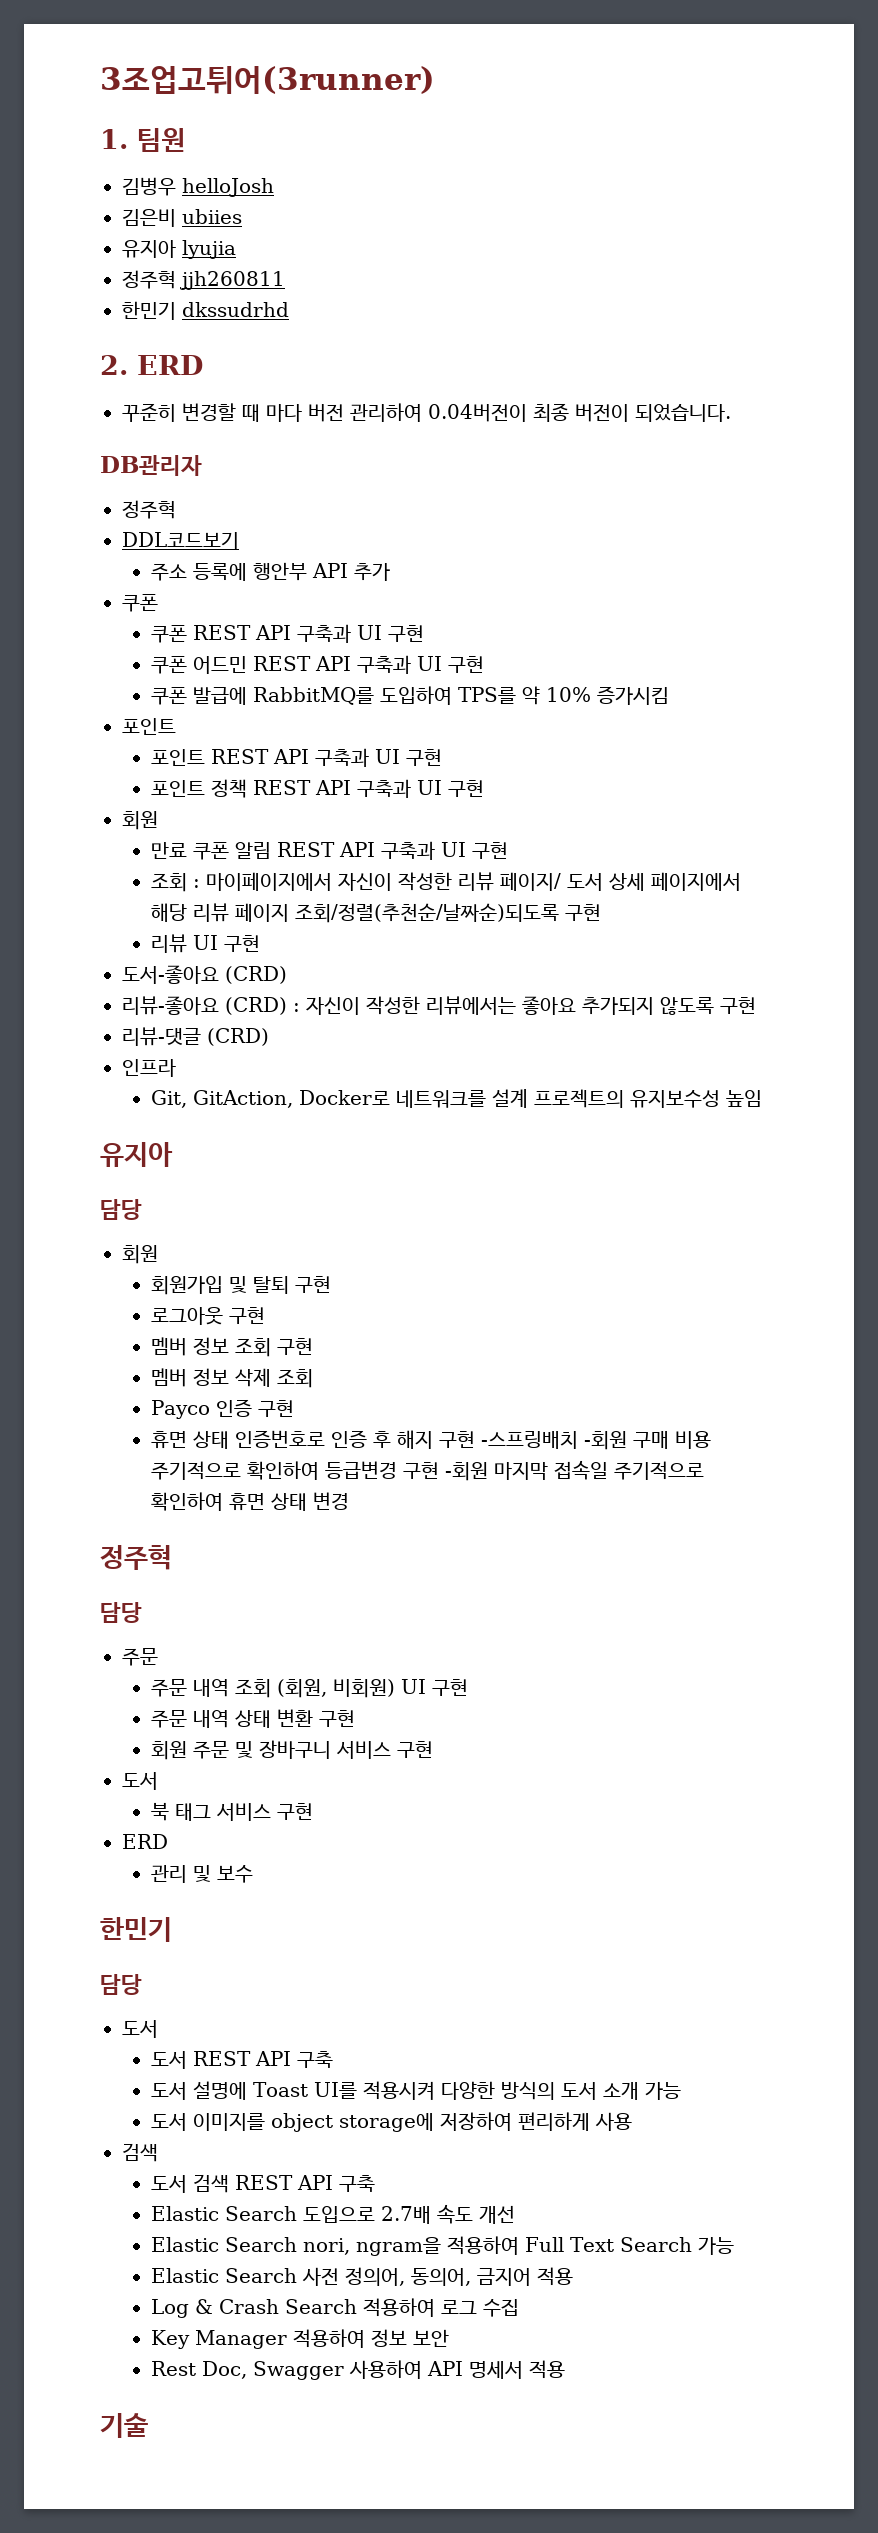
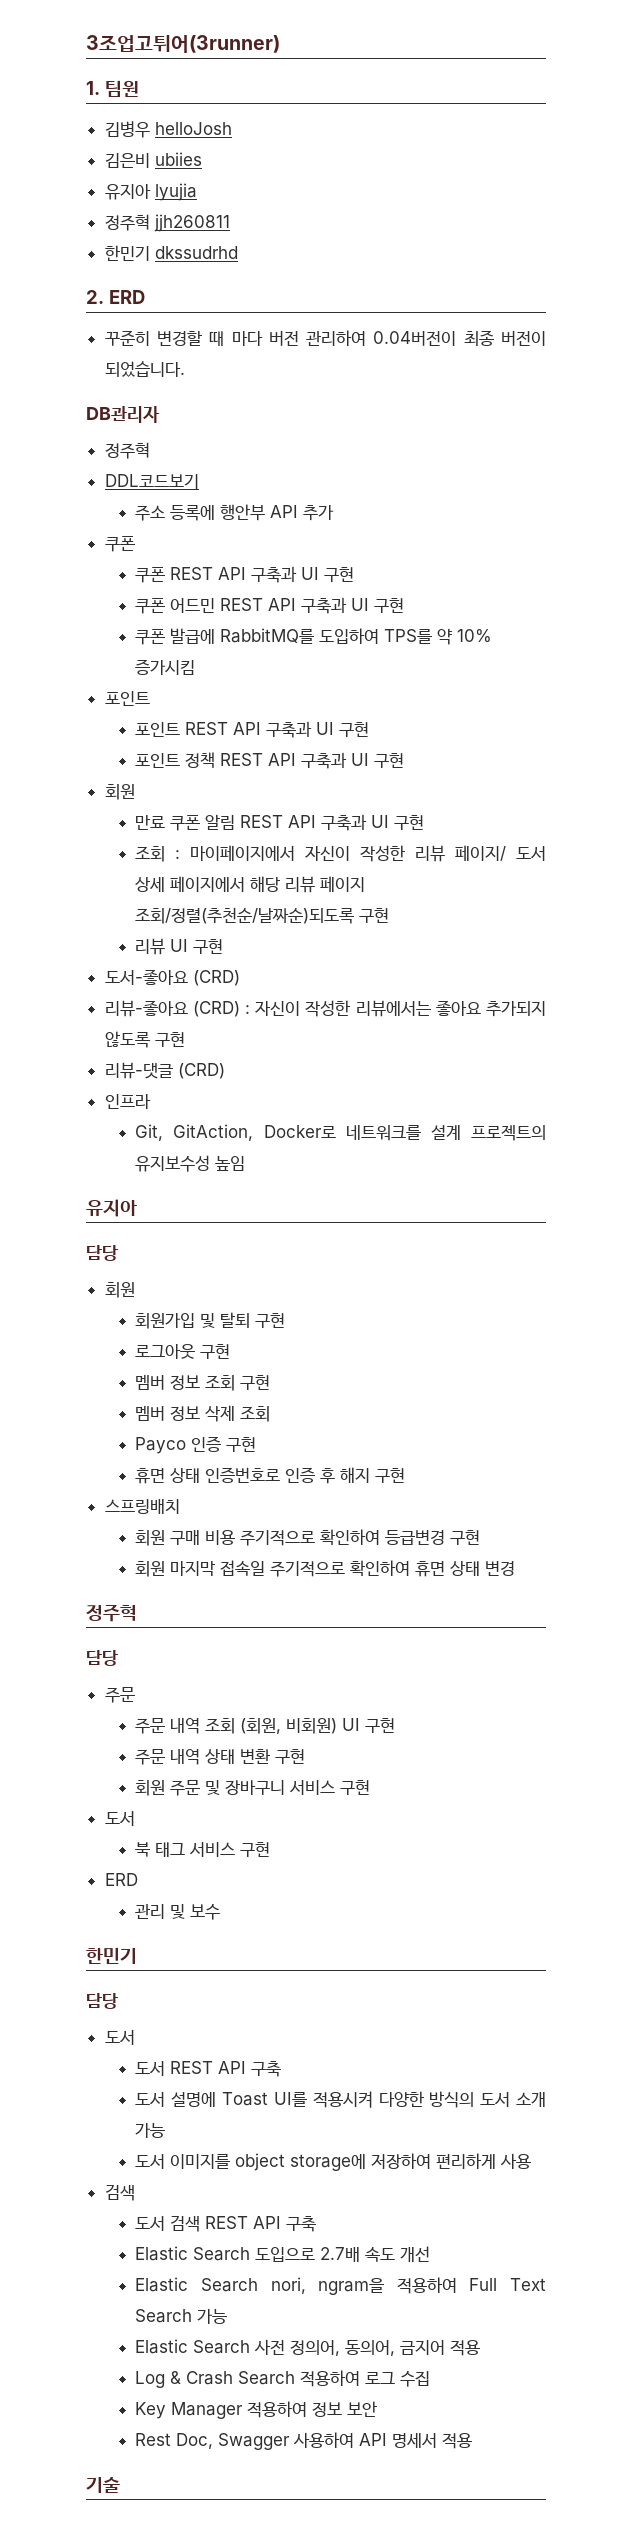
- 휴면 상태 인증번호로 인증 후 해지 구현 -스프링배치 -회원 구매 비용 주기적으로 확인하여 등급변경 구현 -회원 마지막 접속일 주기적으로 확인하여 휴면 상태 변경
+ 휴면 상태 인증번호로 인증 후 해지 구현
+ 스프링배치
+ 회원 구매 비용 주기적으로 확인하여 등급변경 구현
+ 회원 마지막 접속일 주기적으로 확인하여 휴면 상태 변경

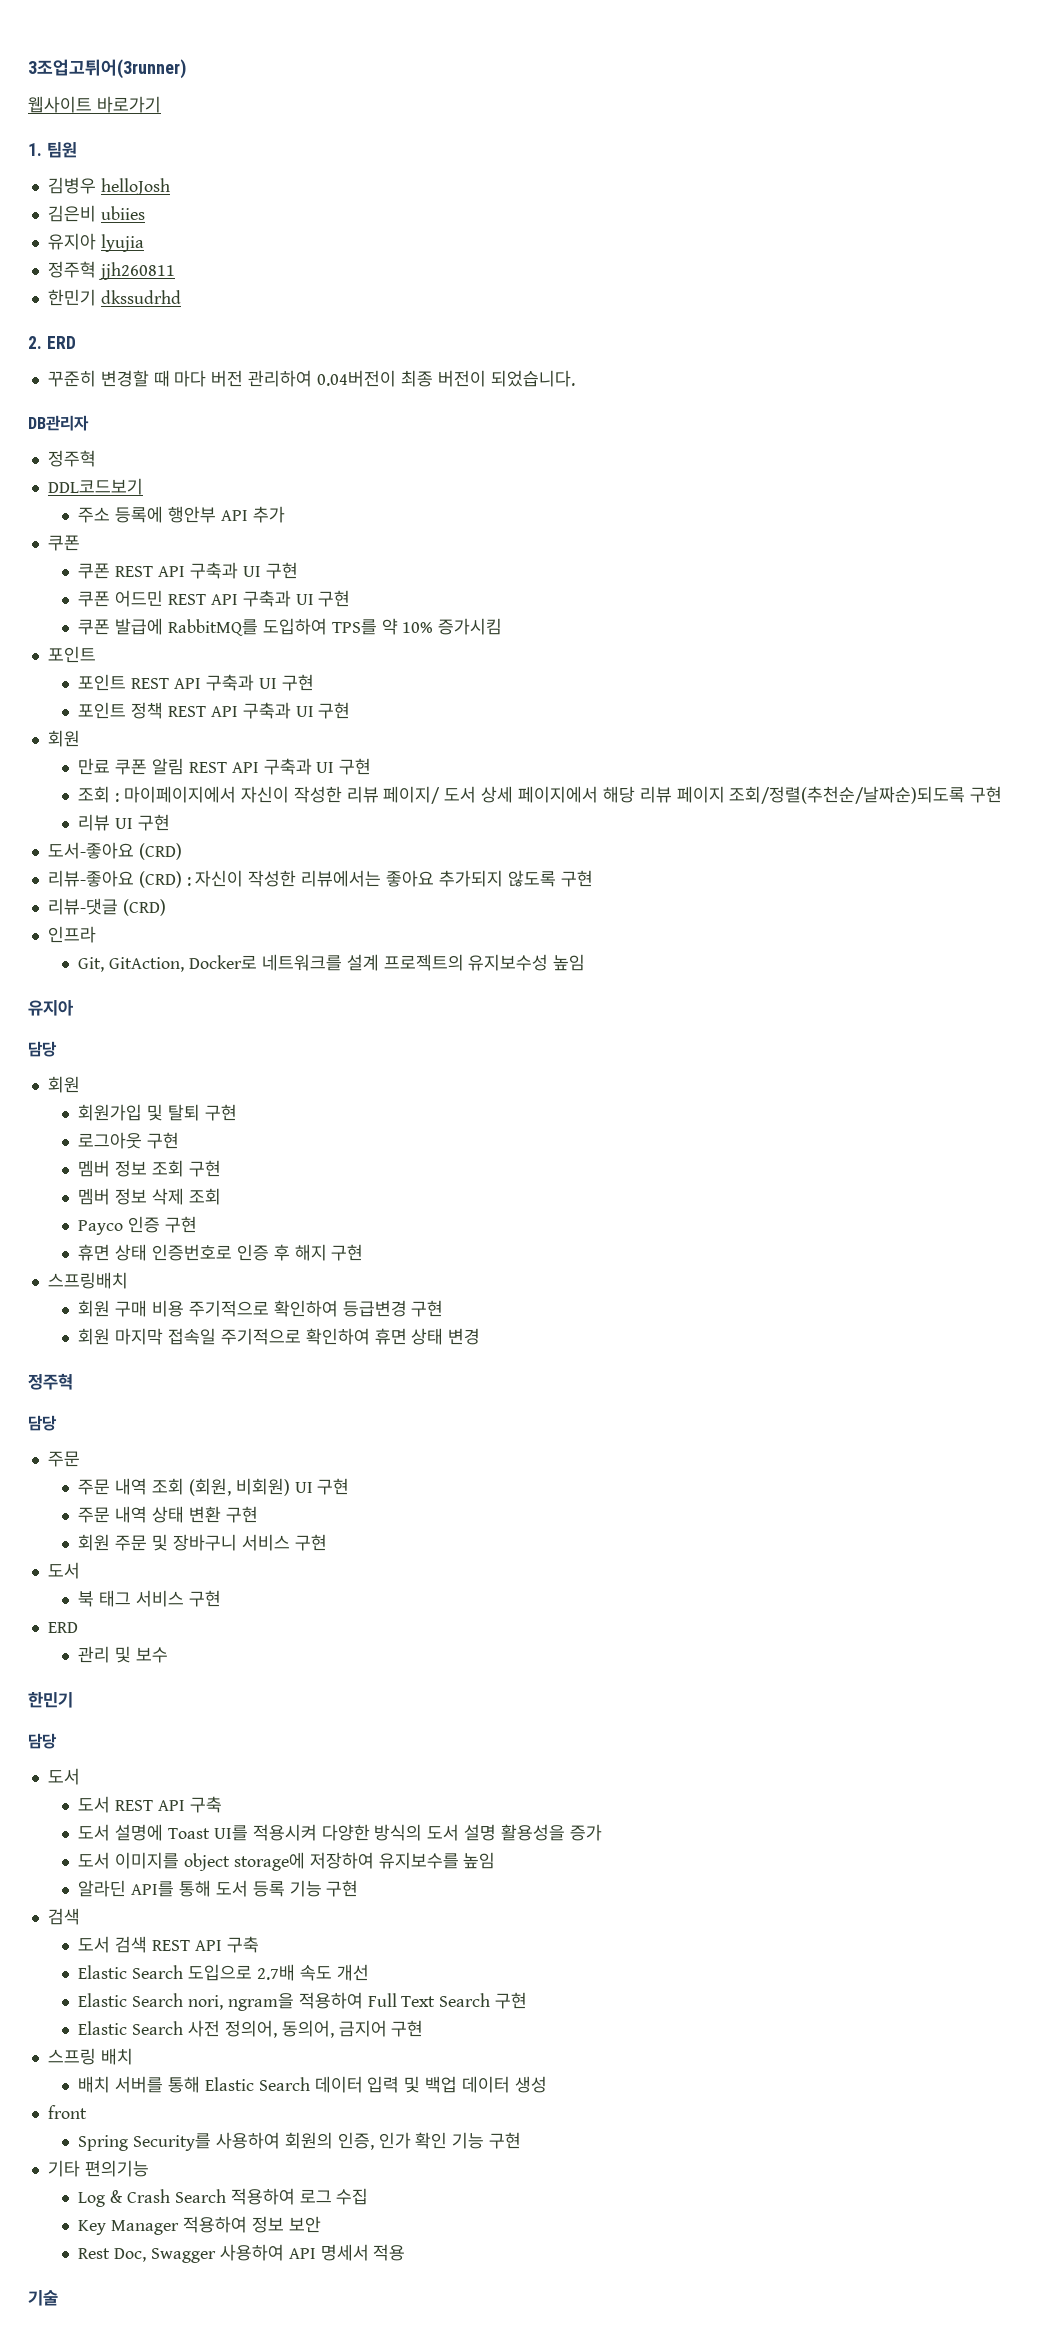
+ 웹사이트 바로가기
- 도서 설명에 Toast UI를 적용시켜 다양한 방식의 도서 소개 가능
+ 도서 설명에 Toast UI를 적용시켜 다양한 방식의 도서 설명 활용성을 증가
- 도서 이미지를 object storage에 저장하여 편리하게 사용
+ 도서 이미지를 object storage에 저장하여 유지보수를 높임
+ 알라딘 API를 통해 도서 등록 기능 구현
- Elastic Search nori, ngram을 적용하여 Full Text Search 가능
+ Elastic Search nori, ngram을 적용하여 Full Text Search 구현
- Elastic Search 사전 정의어, 동의어, 금지어 적용
+ Elastic Search 사전 정의어, 동의어, 금지어 구현
+ 스프링 배치
+ 배치 서버를 통해 Elastic Search 데이터 입력 및 백업 데이터 생성
+ front
+ Spring Security를 사용하여 회원의 인증, 인가 확인 기능 구현
+ 기타 편의기능

